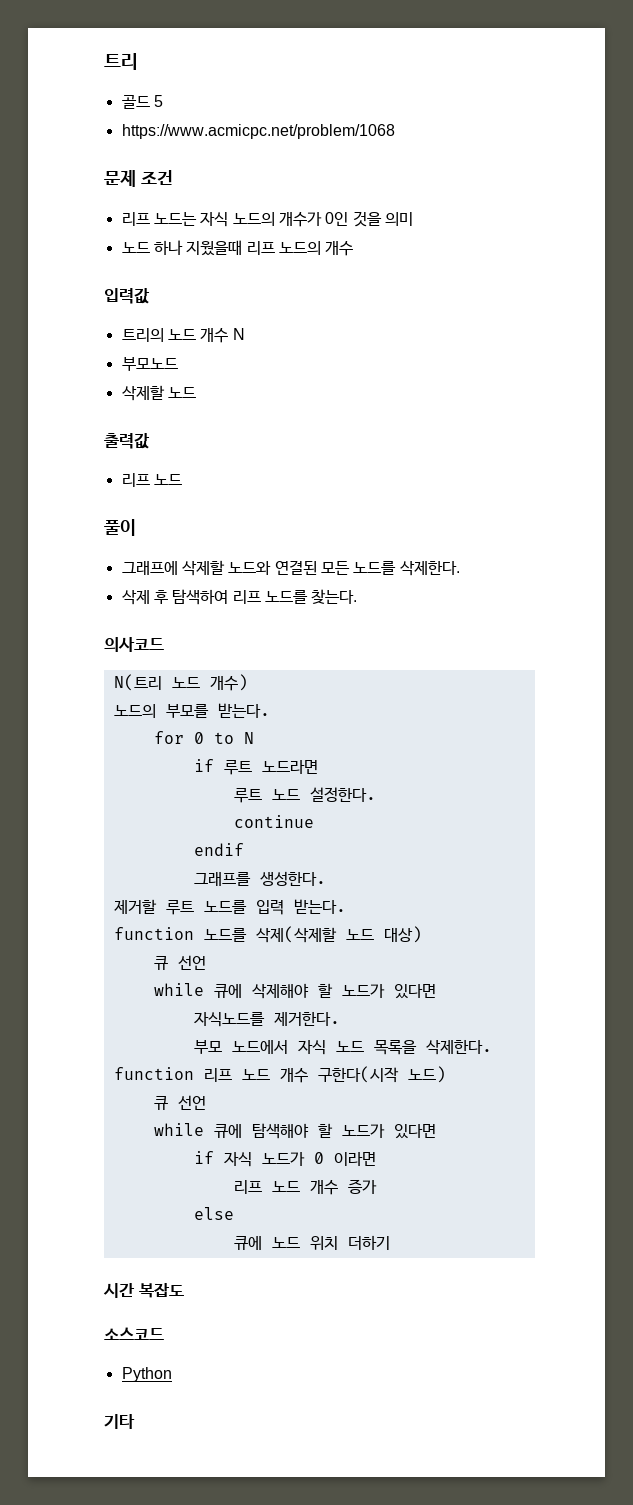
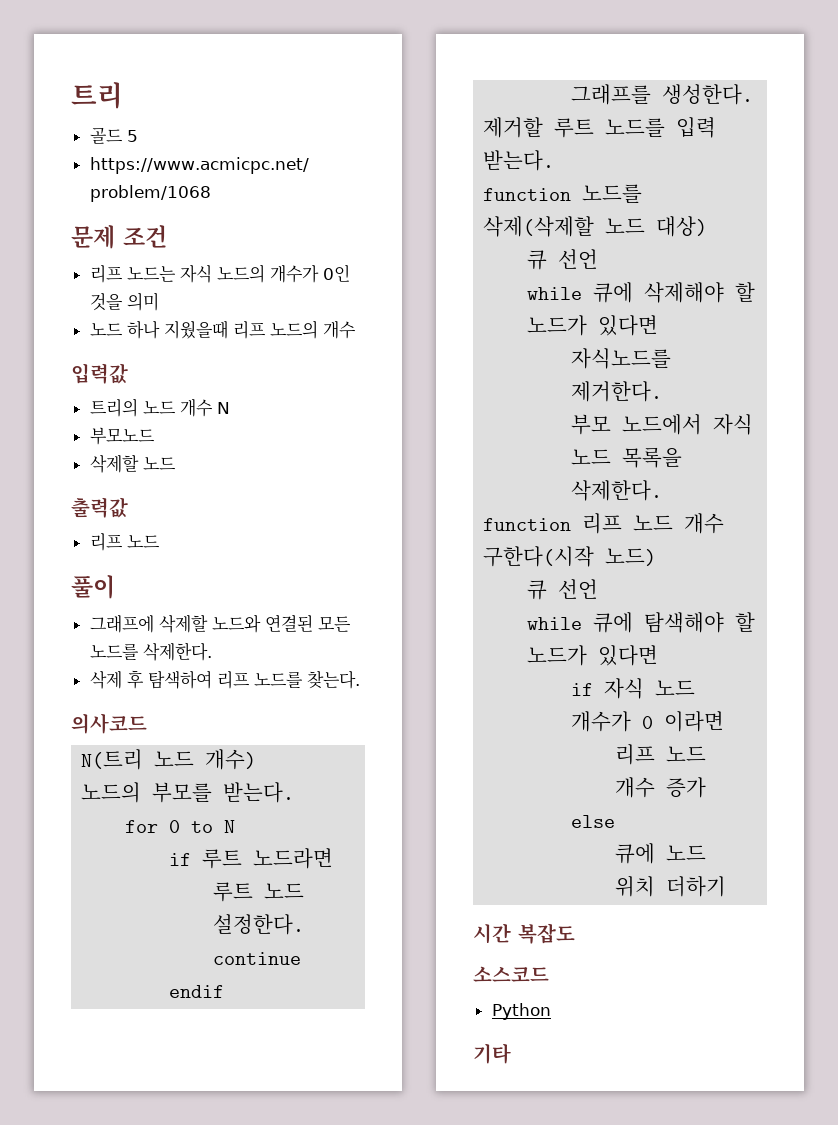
- if 자식 노드가 0 이라면
+ if 자식 노드 개수가 0 이라면

